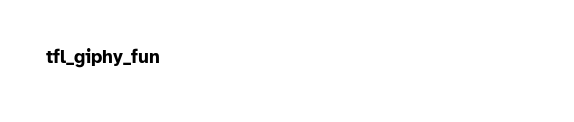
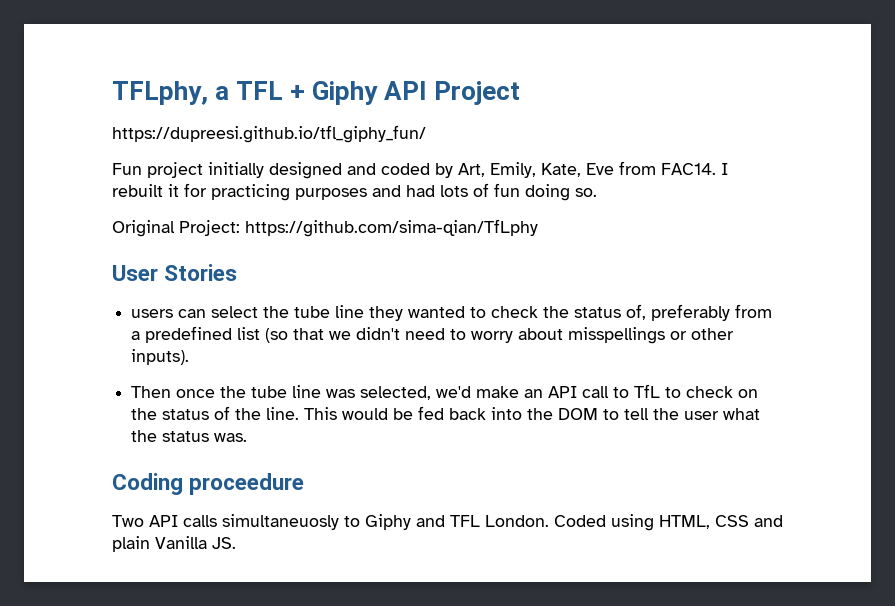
- tfl_giphy_fun
+ TFLphy, a TFL + Giphy API Project
+ https://dupreesi.github.io/tfl_giphy_fun/
+ Fun project initially designed and coded by Art, Emily, Kate, Eve from FAC14. I rebuilt it for practicing purposes and had lots of fun doing so.
+ Original Project: https://github.com/sima-qian/TfLphy
+ User Stories
+ users can select the tube line they wanted to check the status of, preferably from a predefined list (so that we didn't need to worry about misspellings or other inputs).
+ Then once the tube line was selected, we'd make an API call to TfL to check on the status of the line. This would be fed back into the DOM to tell the user what the status was.
+ Coding proceedure
+ Two API calls simultaneuosly to Giphy and TFL London. Coded using HTML, CSS and plain Vanilla JS.

